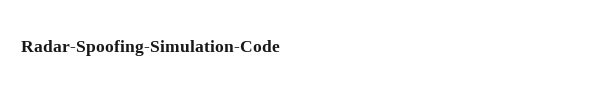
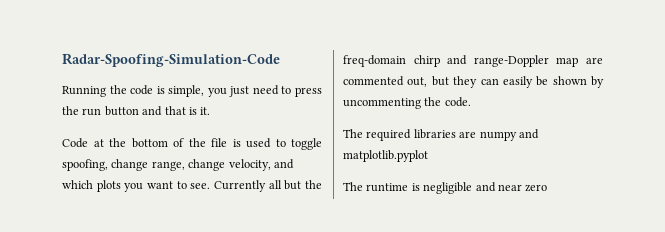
+ Running the code is simple, you just need to press the run button and that is it.
+ Code at the bottom of the file is used to toggle spoofing, change range, change velocity, and which plots you want to see. Currently all but the freq-domain chirp and range-Doppler map are commented out, but they can easily be shown by uncommenting the code.
+ The required libraries are numpy and matplotlib.pyplot
+ The runtime is negligible and near zero

